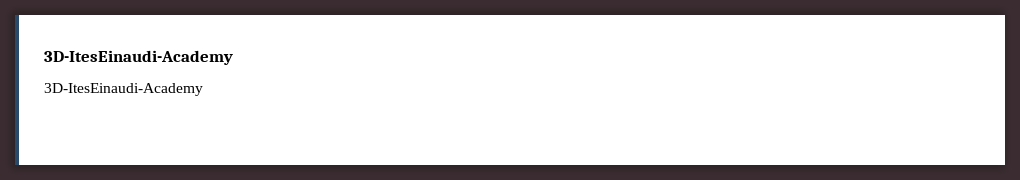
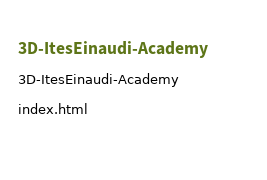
+ index.html

